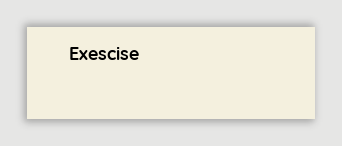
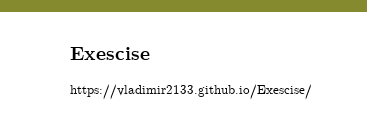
+ https://vladimir2133.github.io/Exescise/

